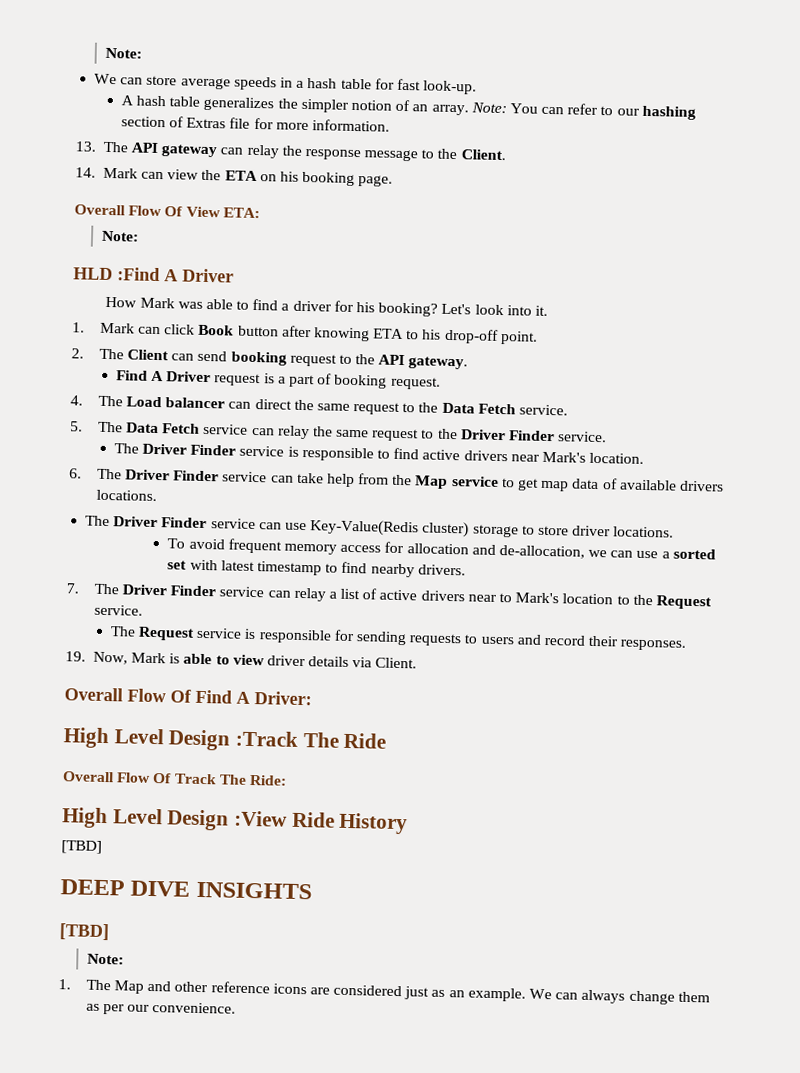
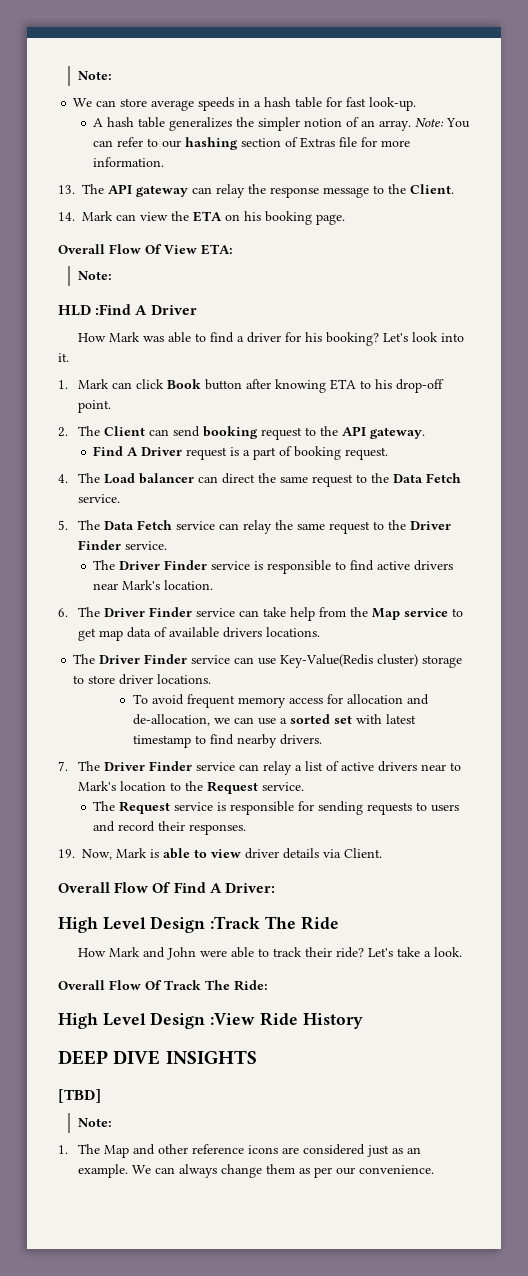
+ How Mark and John were able to track their ride? Let's take a look.
  High Level Design :View Ride History
- [TBD]

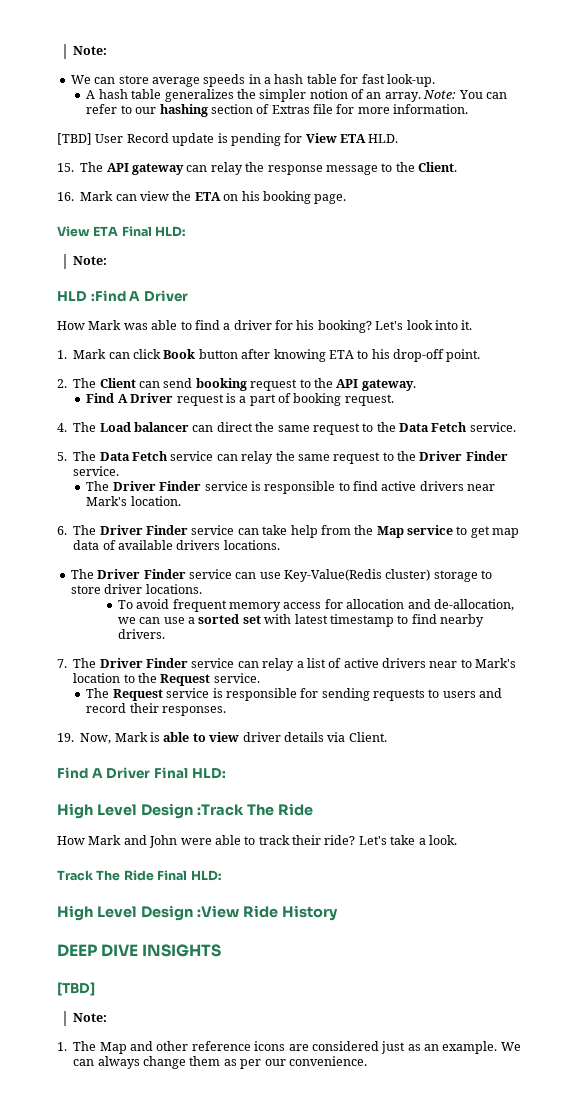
- 13. The API gateway can relay the response message to the Client.
+ [TBD] User Record update is pending for View ETA HLD.
+ 15. The API gateway can relay the response message to the Client.
- 14. Mark can view the ETA on his booking page.
+ 16. Mark can view the ETA on his booking page.
- Overall Flow Of View ETA:
+ View ETA Final HLD:
- Overall Flow Of Find A Driver:
+ Find A Driver Final HLD:
- Overall Flow Of Track The Ride:
+ Track The Ride Final HLD:

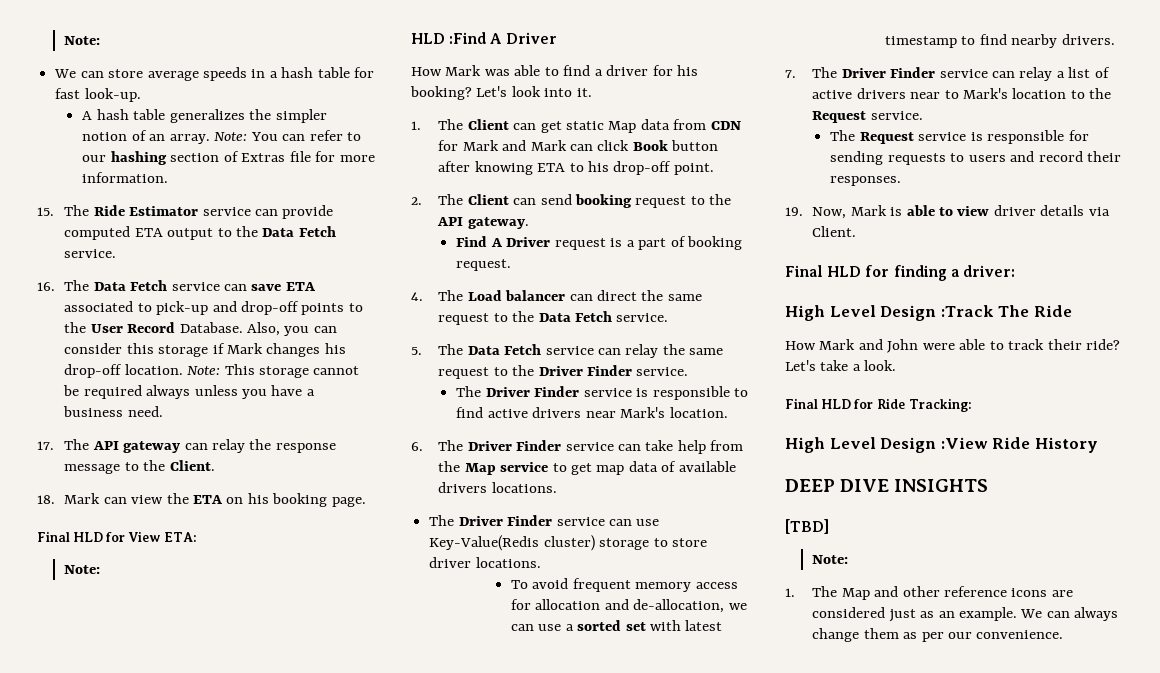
- [TBD] User Record update is pending for View ETA HLD.
- 15. The API gateway can relay the response message to the Client.
+ 15. The Ride Estimator service can provide computed ETA output to the Data Fetch service.
+ 16. The Data Fetch service can save ETA associated to pick-up and drop-off points to the User Record Database. Also, you can consider this storage if Mark changes his drop-off location. Note: This storage cannot be required always unless you have a business need.
+ 17. The API gateway can relay the response message to the Client.
- 16. Mark can view the ETA on his booking page.
+ 18. Mark can view the ETA on his booking page.
- View ETA Final HLD:
+ Final HLD for View ETA:
- 1. Mark can click Book button after knowing ETA to his drop-off point.
+ 1. The Client can get static Map data from CDN for Mark and Mark can click Book button after knowing ETA to his drop-off point.
- Find A Driver Final HLD:
+ Final HLD for finding a driver:
- Track The Ride Final HLD:
+ Final HLD for Ride Tracking:

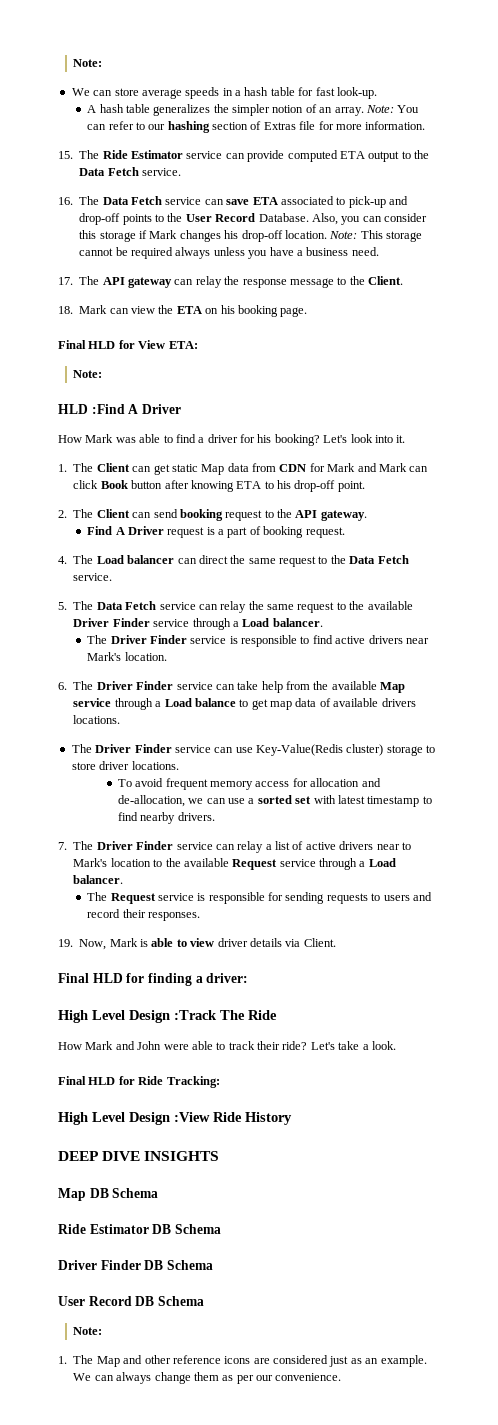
- 5. The Data Fetch service can relay the same request to the Driver Finder service.
+ 5. The Data Fetch service can relay the same request to the available Driver Finder service through a Load balancer.
- 6. The Driver Finder service can take help from the Map service to get map data of available drivers locations.
+ 6. The Driver Finder service can take help from the available Map service through a Load balance to get map data of available drivers locations.
- 7. The Driver Finder service can relay a list of active drivers near to Mark's location to the Request service.
+ 7. The Driver Finder service can relay a list of active drivers near to Mark's location to the available Request service through a Load balancer.
- [TBD]
+ Map DB Schema
+ Ride Estimator DB Schema
+ Driver Finder DB Schema
+ User Record DB Schema

